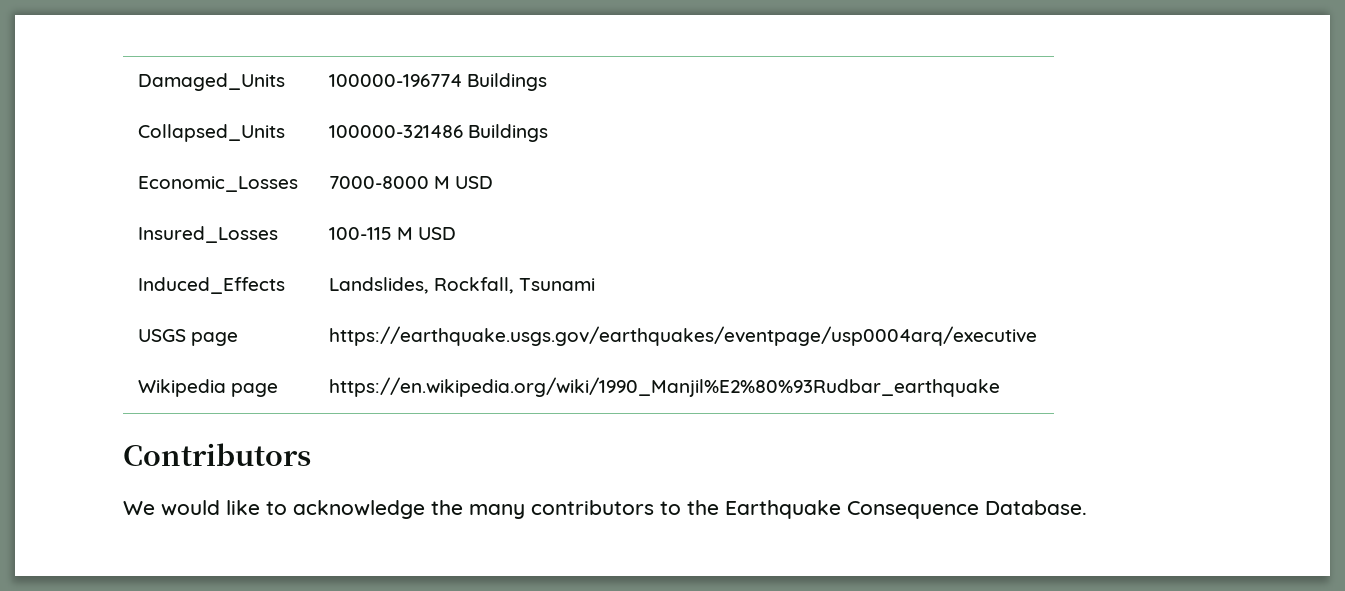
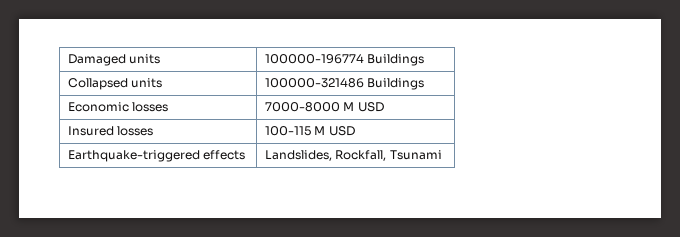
- Damaged_Units | 100000-196774 Buildings
+ Damaged units | 100000-196774 Buildings
- Collapsed_Units | 100000-321486 Buildings
+ Collapsed units | 100000-321486 Buildings
- Economic_Losses | 7000-8000 M USD
+ Economic losses | 7000-8000 M USD
- Insured_Losses | 100-115 M USD
+ Insured losses | 100-115 M USD
- Induced_Effects | Landslides, Rockfall, Tsunami
+ Earthquake-triggered effects | Landslides, Rockfall, Tsunami
- USGS page | https://earthquake.usgs.gov/earthquakes/eventpage/usp0004arq/executive
- Wikipedia page | https://en.wikipedia.org/wiki/1990_Manjil%E2%80%93Rudbar_earthquake
- Contributors
- We would like to acknowledge the many contributors to the Earthquake Consequence Database.

